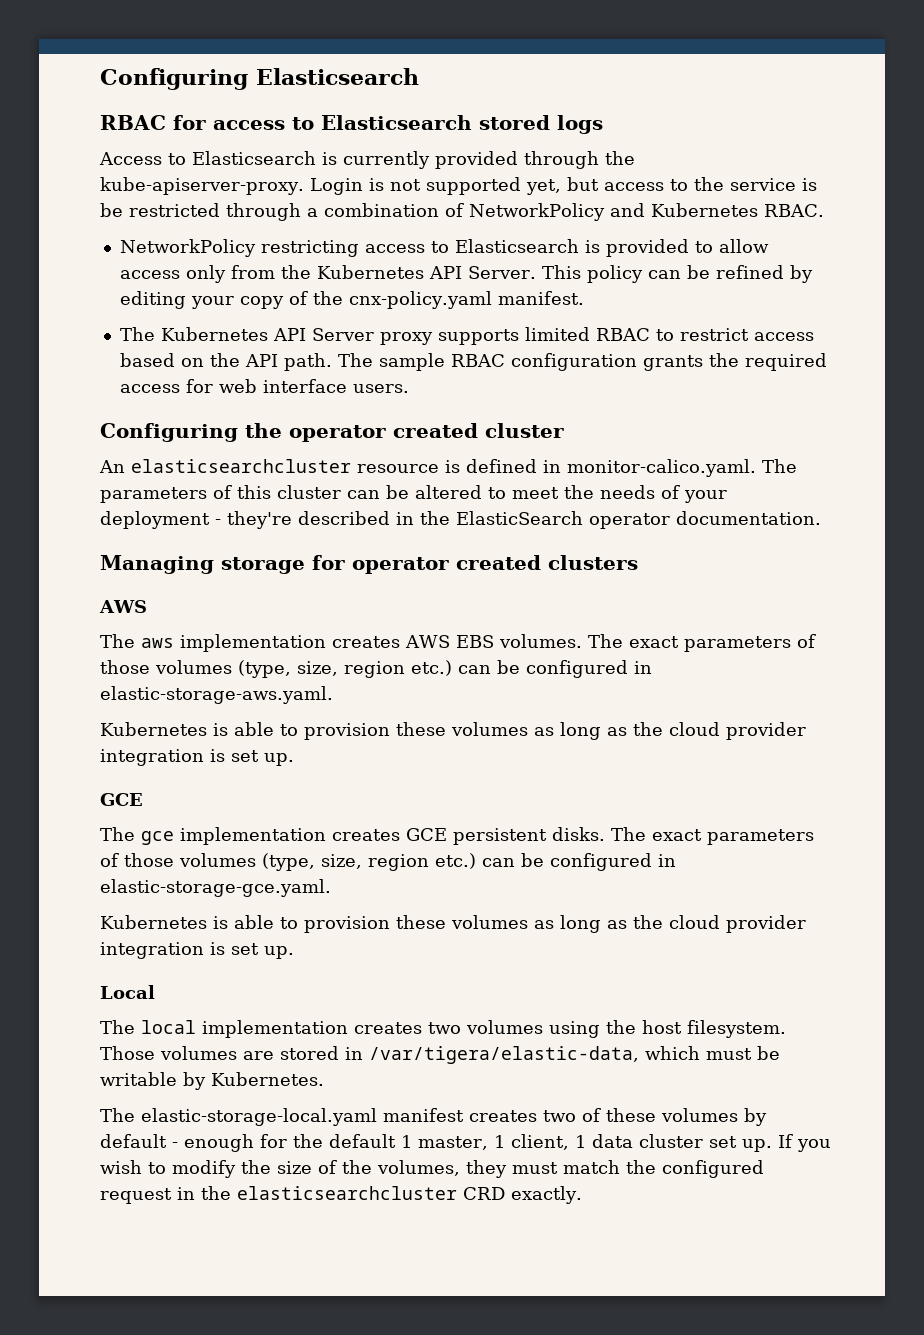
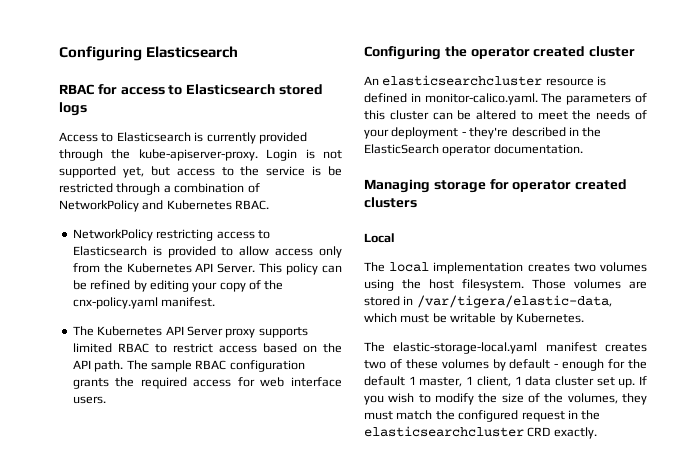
  Managing storage for operator created clusters
- AWS
- The aws implementation creates AWS EBS volumes. The exact parameters of those volumes (type, size, region etc.) can be configured in elastic-storage-aws.yaml.
- Kubernetes is able to provision these volumes as long as the cloud provider integration is set up.
- GCE
- The gce implementation creates GCE persistent disks. The exact parameters of those volumes (type, size, region etc.) can be configured in elastic-storage-gce.yaml.
- Kubernetes is able to provision these volumes as long as the cloud provider integration is set up.

